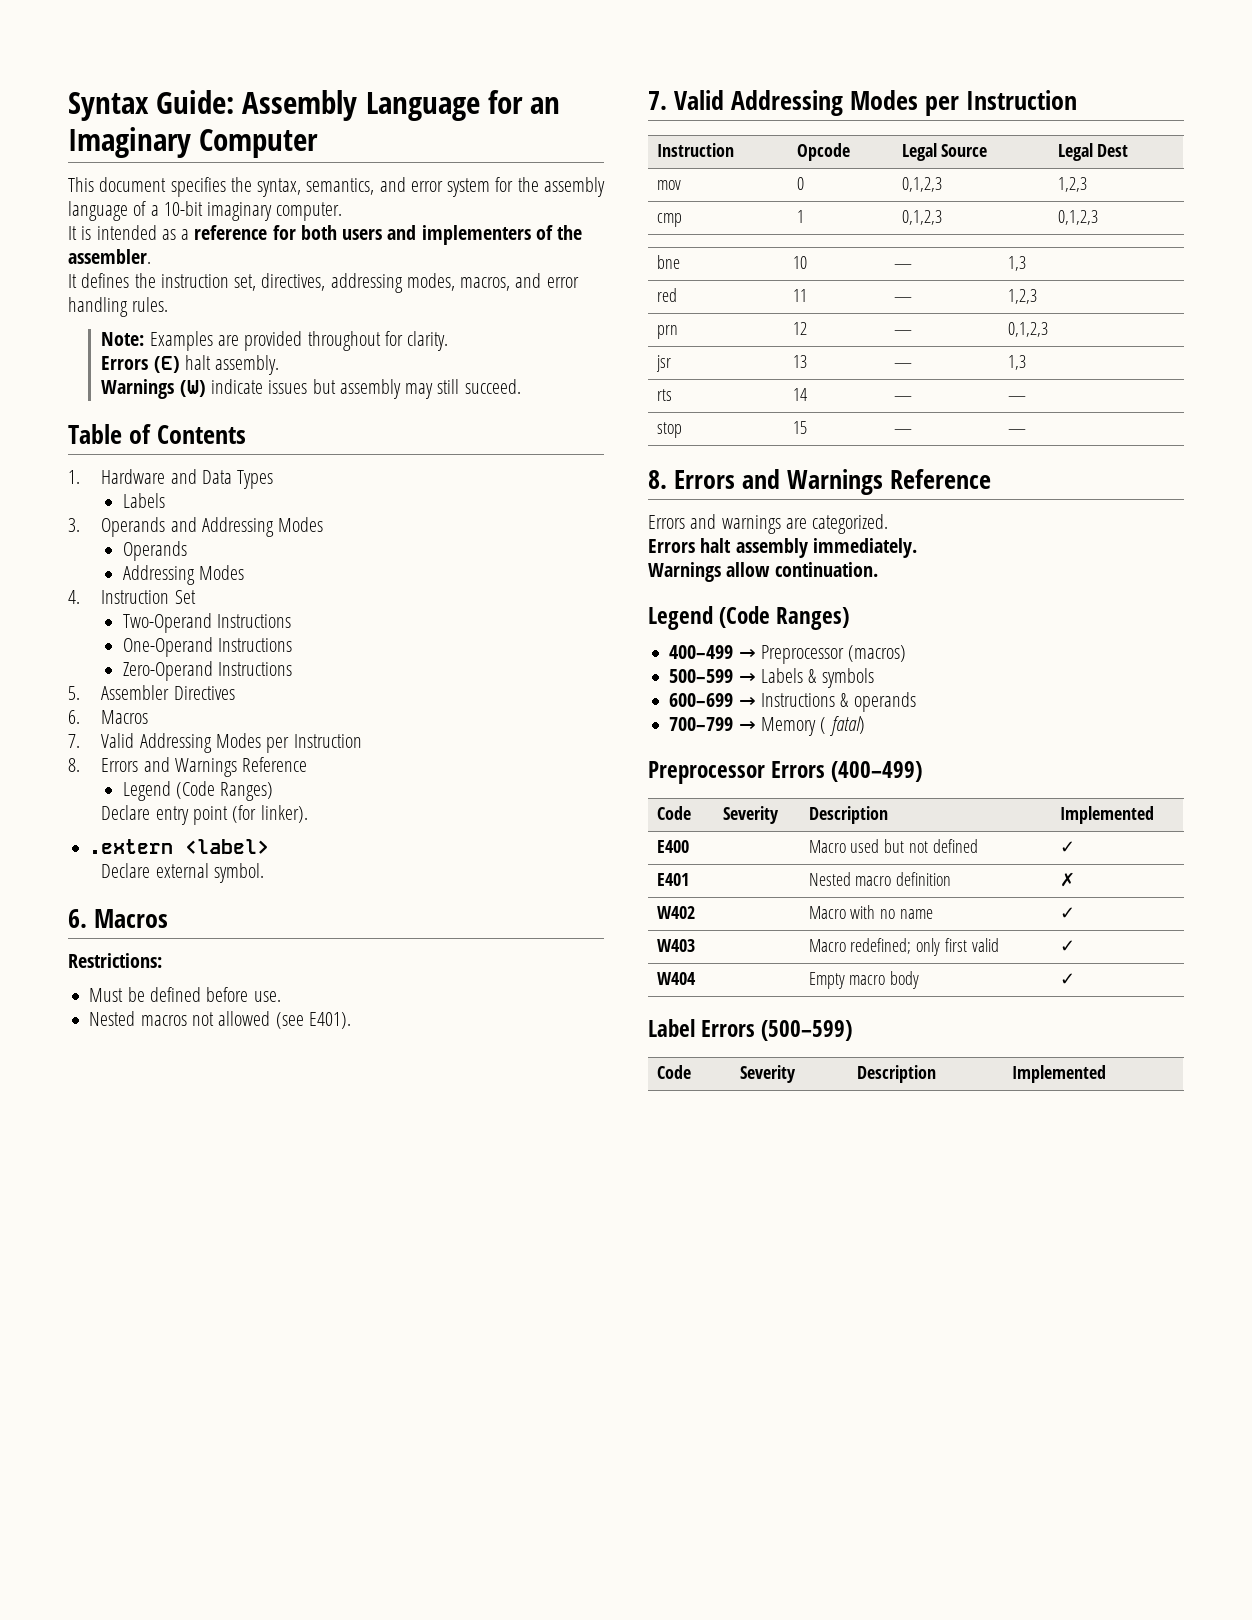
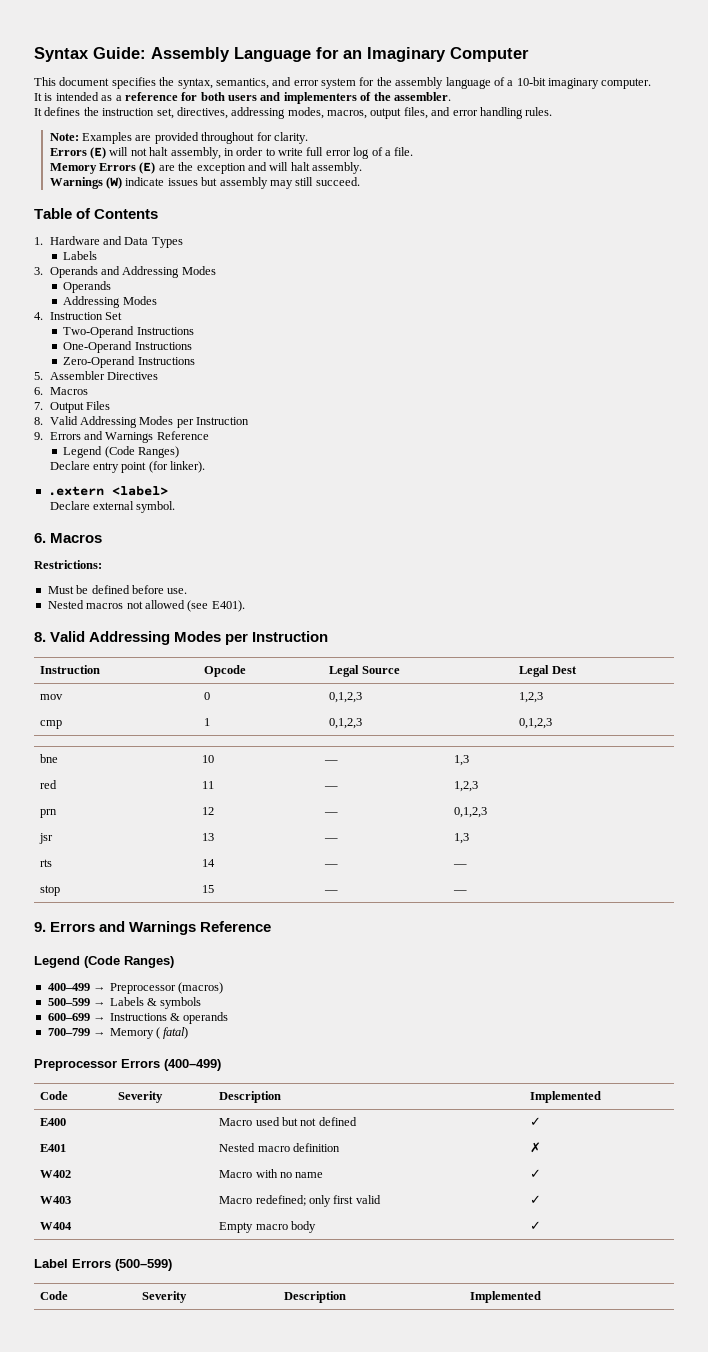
- It defines the instruction set, directives, addressing modes, macros, and error handling rules.
+ It defines the instruction set, directives, addressing modes, macros, output files, and error handling rules.
- Errors (E) halt assembly.
+ Errors (E) will not halt assembly, in order to write full error log of a file.
+ Memory Errors (E) are the exception and will halt assembly.
  5. Assembler Directives
  6. Macros
- 7. Valid Addressing Modes per Instruction
- 8. Errors and Warnings Reference
+ 7. Output Files
+ 8. Valid Addressing Modes per Instruction
+ 9. Errors and Warnings Reference
  Nested macros not allowed (see E401).
- 7. Valid Addressing Modes per Instruction
+ 8. Valid Addressing Modes per Instruction
  stop | 15 | — | —
- 8. Errors and Warnings Reference
- Errors and warnings are categorized.
- Errors halt assembly immediately.
- Warnings allow continuation.
+ 9. Errors and Warnings Reference

